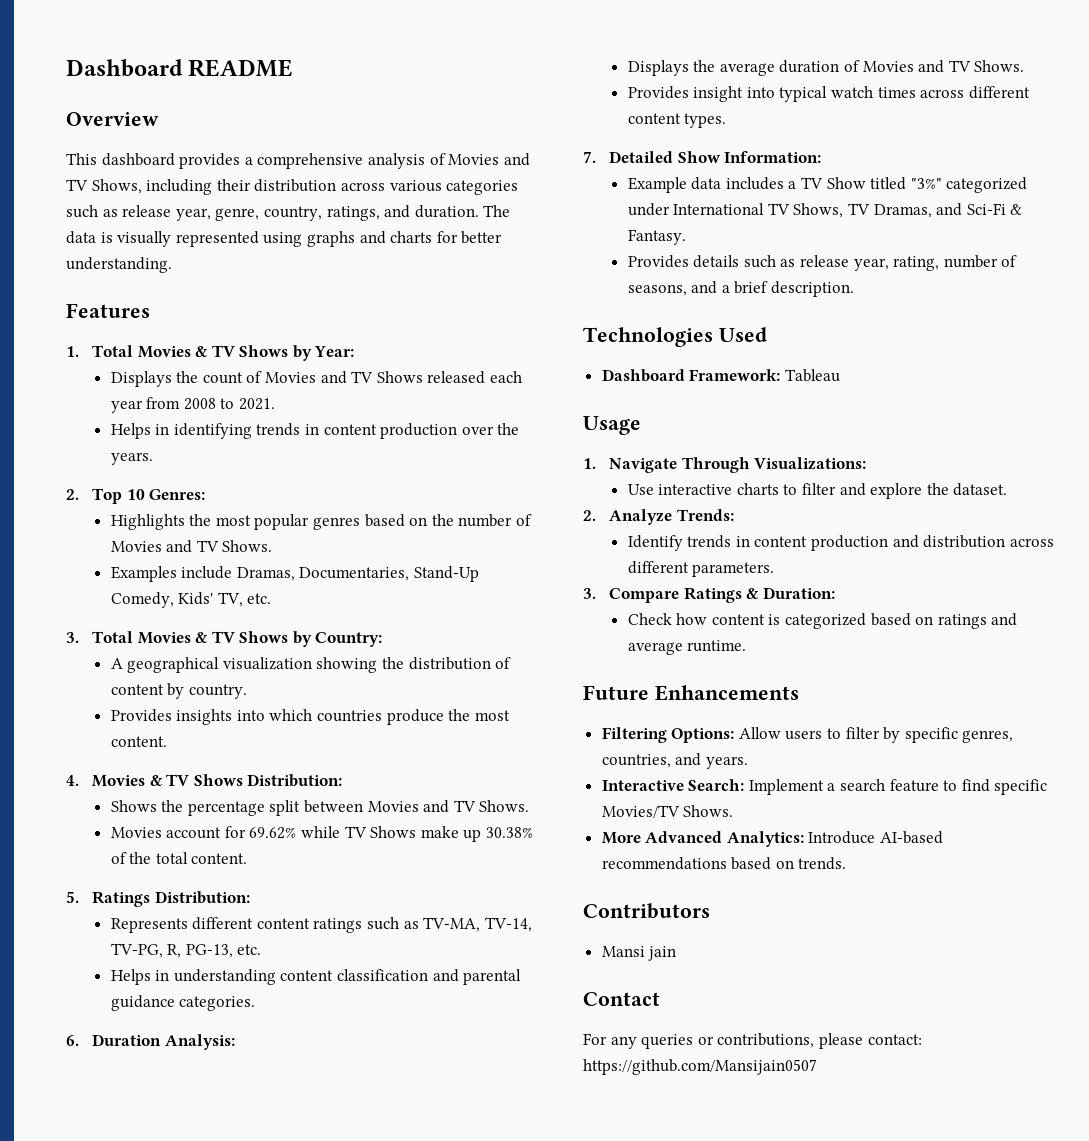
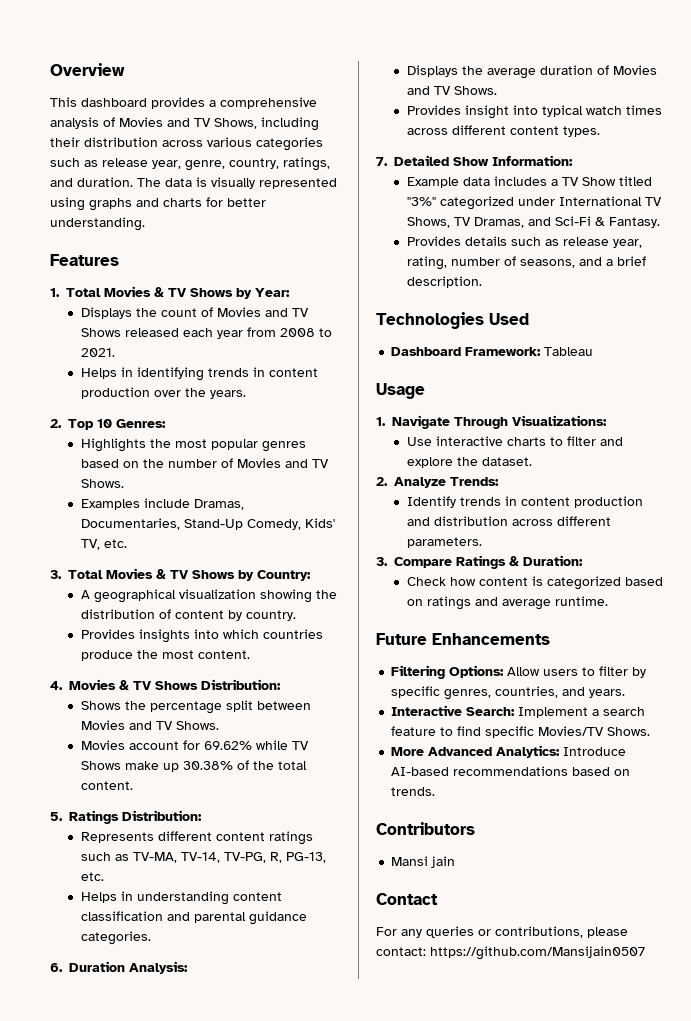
- Dashboard README

